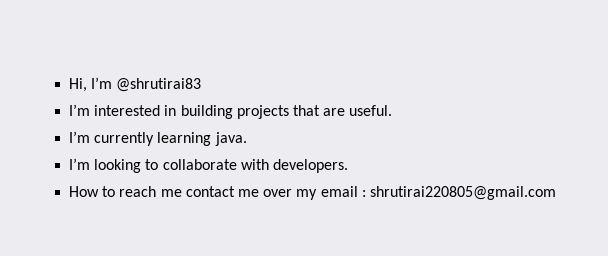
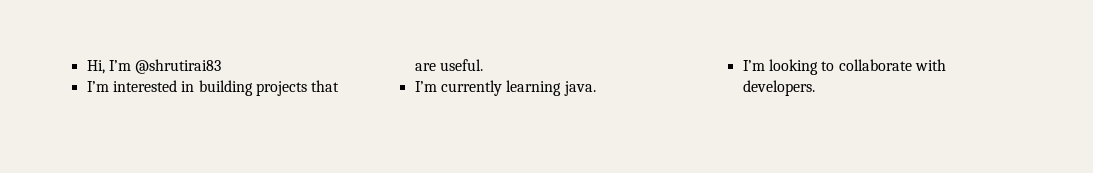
- How to reach me contact me over my email : shrutirai220805@gmail.com

